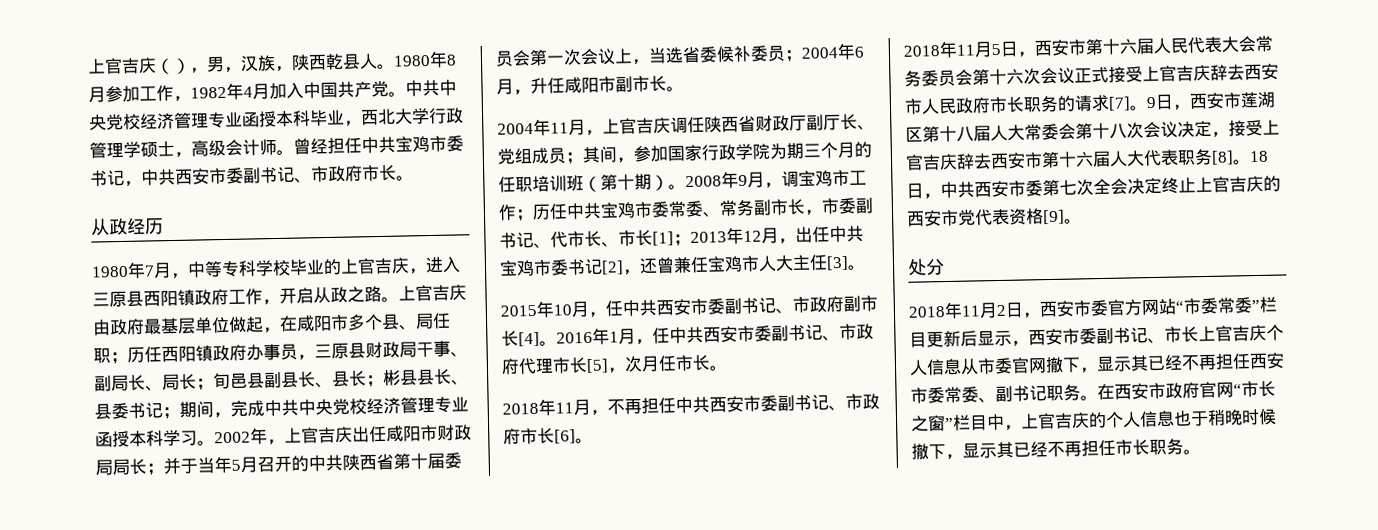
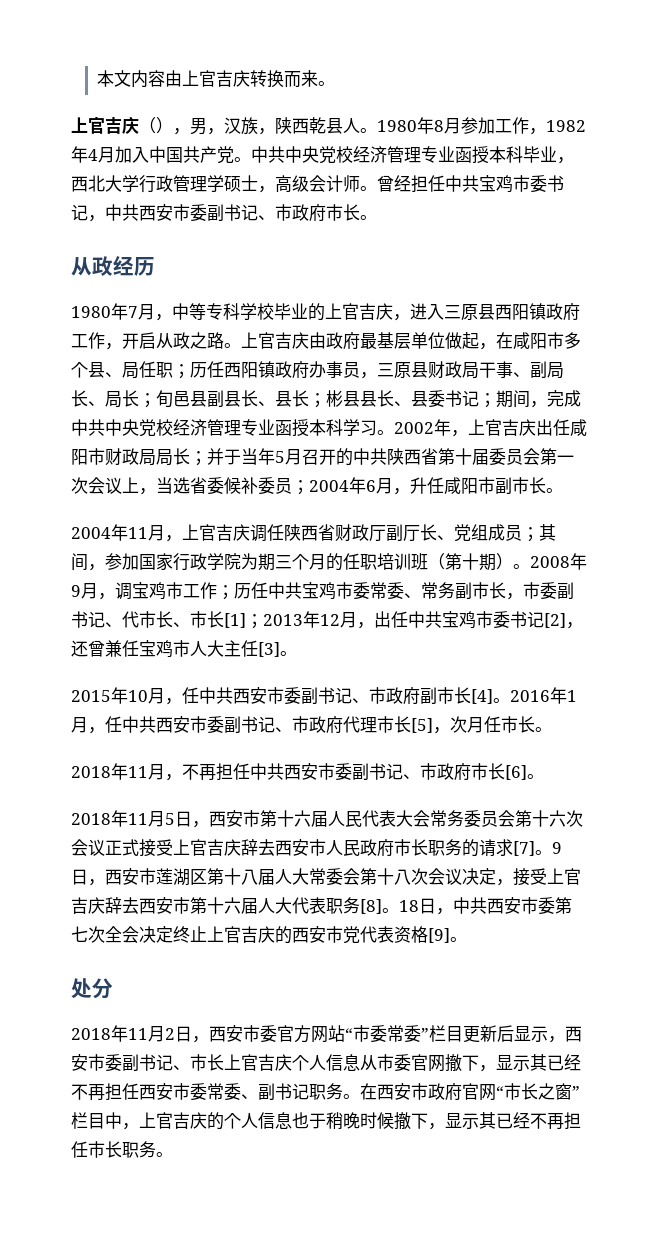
+ 本文内容由上官吉庆转换而来。

